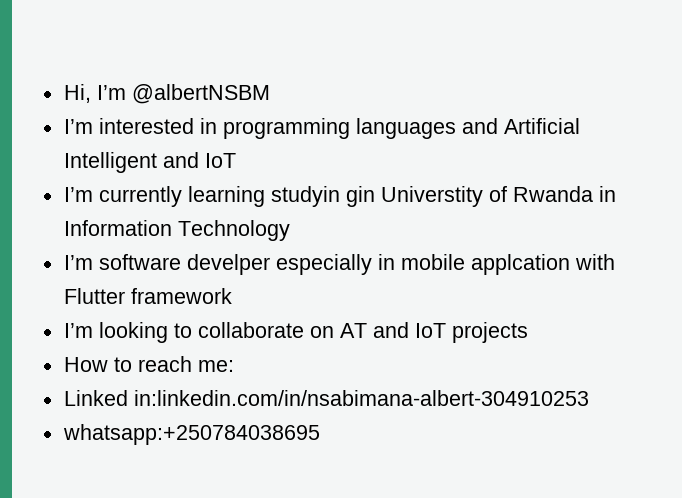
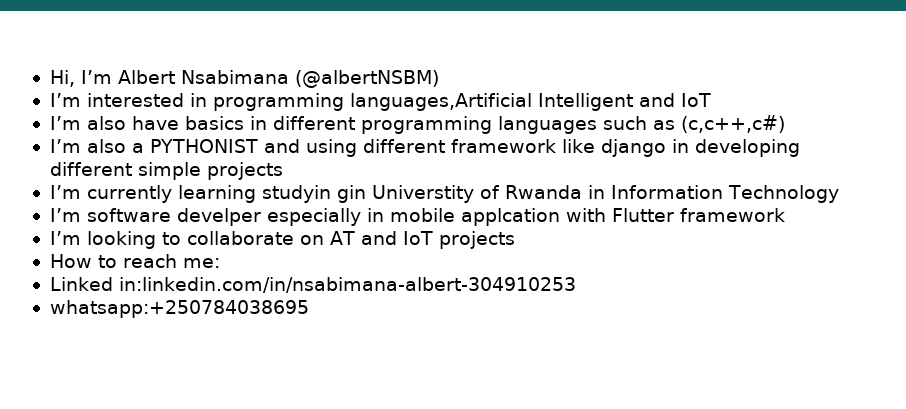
- Hi, I’m @albertNSBM
+ Hi, I’m Albert Nsabimana (@albertNSBM)
- I’m interested in programming languages and Artificial Intelligent and IoT
+ I’m interested in programming languages,Artificial Intelligent and IoT
+ I’m also have basics in different programming languages such as (c,c++,c#)
+ I’m also a PYTHONIST and using different framework like django in developing different simple projects

